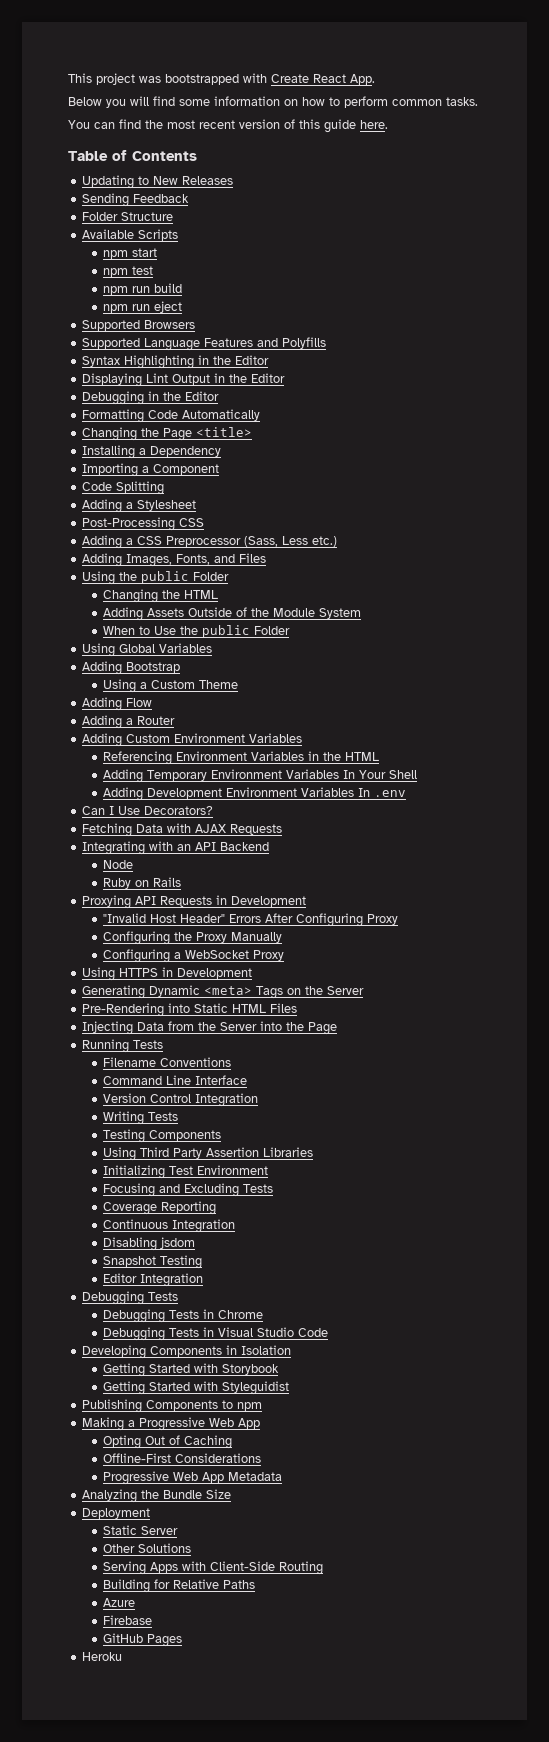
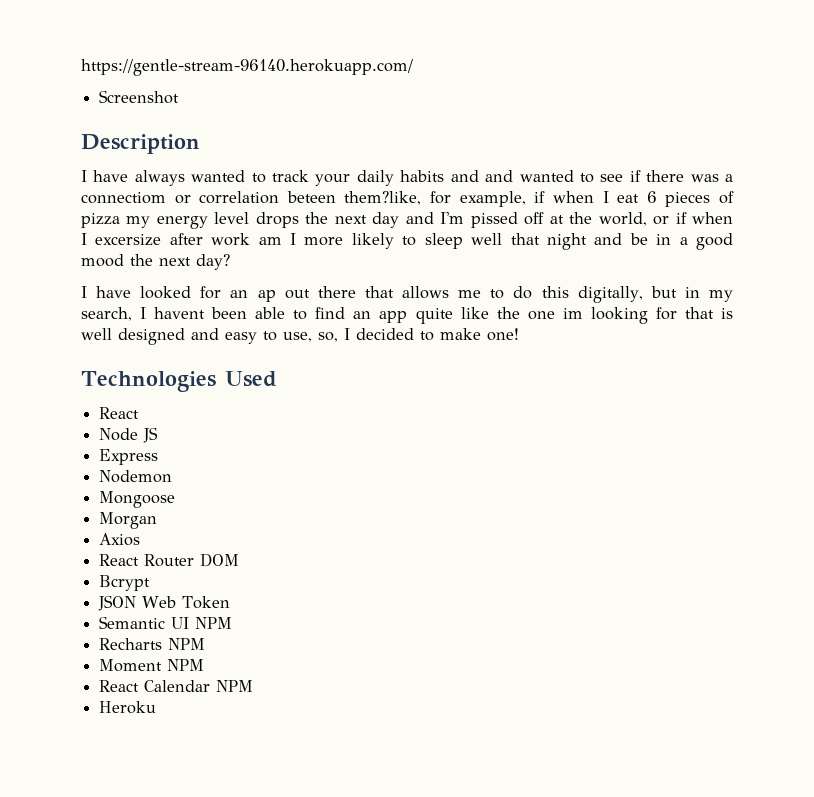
- This project was bootstrapped with Create React App.
- Below you will find some information on how to perform common tasks.
- You can find the most recent version of this guide here.
- Table of Contents
- Updating to New Releases
- Sending Feedback
- Folder Structure
- Available Scripts
- npm start
- npm test
- npm run build
- npm run eject
- Supported Browsers
- Supported Language Features and Polyfills
- Syntax Highlighting in the Editor
- Displaying Lint Output in the Editor
- Debugging in the Editor
- Formatting Code Automatically
- Changing the Page <title>
- Installing a Dependency
- Importing a Component
- Code Splitting
- Adding a Stylesheet
- Post-Processing CSS
- Adding a CSS Preprocessor (Sass, Less etc.)
- Adding Images, Fonts, and Files
- Using the public Folder
- Changing the HTML
- Adding Assets Outside of the Module System
- When to Use the public Folder
- Using Global Variables
- Adding Bootstrap
- Using a Custom Theme
- Adding Flow
- Adding a Router
- Adding Custom Environment Variables
- Referencing Environment Variables in the HTML
- Adding Temporary Environment Variables In Your Shell
- Adding Development Environment Variables In .env
- Can I Use Decorators?
- Fetching Data with AJAX Requests
- Integrating with an API Backend
- Node
- Ruby on Rails
- Proxying API Requests in Development
- "Invalid Host Header" Errors After Configuring Proxy
- Configuring the Proxy Manually
- Configuring a WebSocket Proxy
- Using HTTPS in Development
- Generating Dynamic <meta> Tags on the Server
- Pre-Rendering into Static HTML Files
- Injecting Data from the Server into the Page
- Running Tests
- Filename Conventions
- Command Line Interface
- Version Control Integration
- Writing Tests
- Testing Components
- Using Third Party Assertion Libraries
- Initializing Test Environment
- Focusing and Excluding Tests
- Coverage Reporting
- Continuous Integration
- Disabling jsdom
- Snapshot Testing
- Editor Integration
- Debugging Tests
- Debugging Tests in Chrome
- Debugging Tests in Visual Studio Code
- Developing Components in Isolation
- Getting Started with Storybook
- Getting Started with Styleguidist
- Publishing Components to npm
- Making a Progressive Web App
- Opting Out of Caching
- Offline-First Considerations
- Progressive Web App Metadata
- Analyzing the Bundle Size
- Deployment
- Static Server
- Other Solutions
- Serving Apps with Client-Side Routing
- Building for Relative Paths
- Azure
- Firebase
- GitHub Pages
+ https://gentle-stream-96140.herokuapp.com/
+ Screenshot
+ Description
+ I have always wanted to track your daily habits and and wanted to see if there was a connectiom or correlation beteen them?like, for example, if when I eat 6 pieces of pizza my energy level drops the next day and I'm pissed off at the world, or if when I excersize after work am I more likely to sleep well that night and be in a good mood the next day?
+ I have looked for an ap out there that allows me to do this digitally, but in my search, I havent been able to find an app quite like the one im looking for that is well designed and easy to use, so, I decided to make one!
+ Technologies Used
+ React
+ Node JS
+ Express
+ Nodemon
+ Mongoose
+ Morgan
+ Axios
+ React Router DOM
+ Bcrypt
+ JSON Web Token
+ Semantic UI NPM
+ Recharts NPM
+ Moment NPM
+ React Calendar NPM

